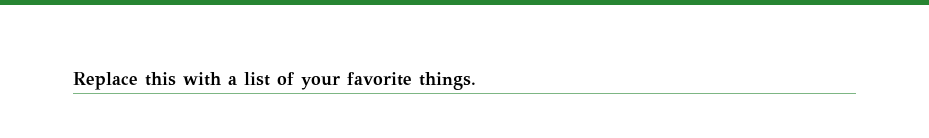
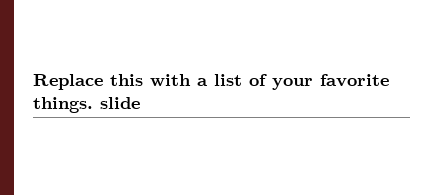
- Replace this with a list of your favorite things.
+ Replace this with a list of your favorite things. slide

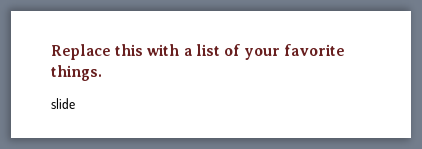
- Replace this with a list of your favorite things. slide
+ Replace this with a list of your favorite things.
+ slide

